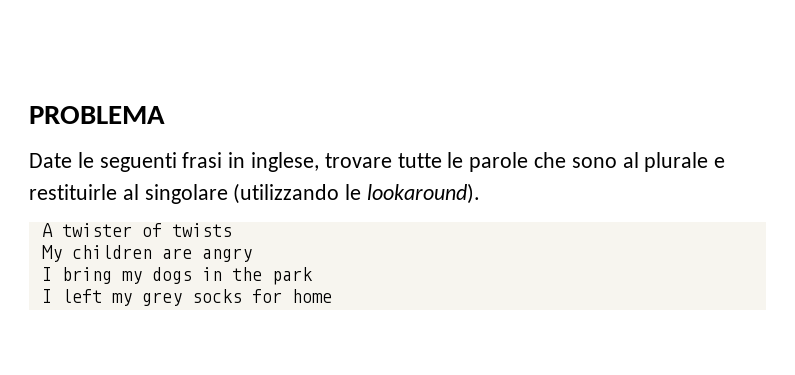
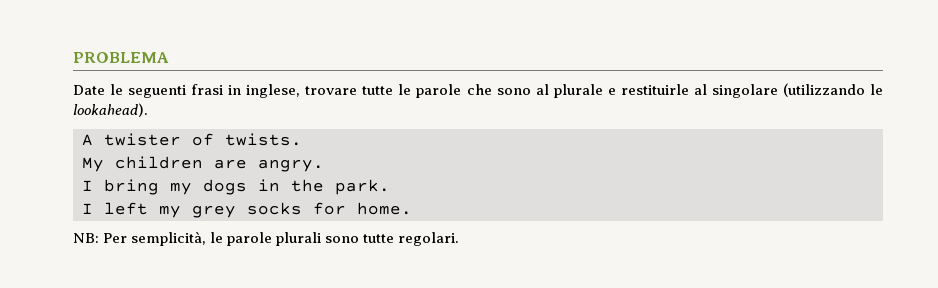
- Date le seguenti frasi in inglese, trovare tutte le parole che sono al plurale e restituirle al singolare (utilizzando le lookaround).
+ Date le seguenti frasi in inglese, trovare tutte le parole che sono al plurale e restituirle al singolare (utilizzando le lookahead).
- A twister of twists
+ A twister of twists.
- My children are angry
+ My children are angry.
- I bring my dogs in the park
+ I bring my dogs in the park.
- I left my grey socks for home
+ I left my grey socks for home.
+ NB: Per semplicità, le parole plurali sono tutte regolari.

